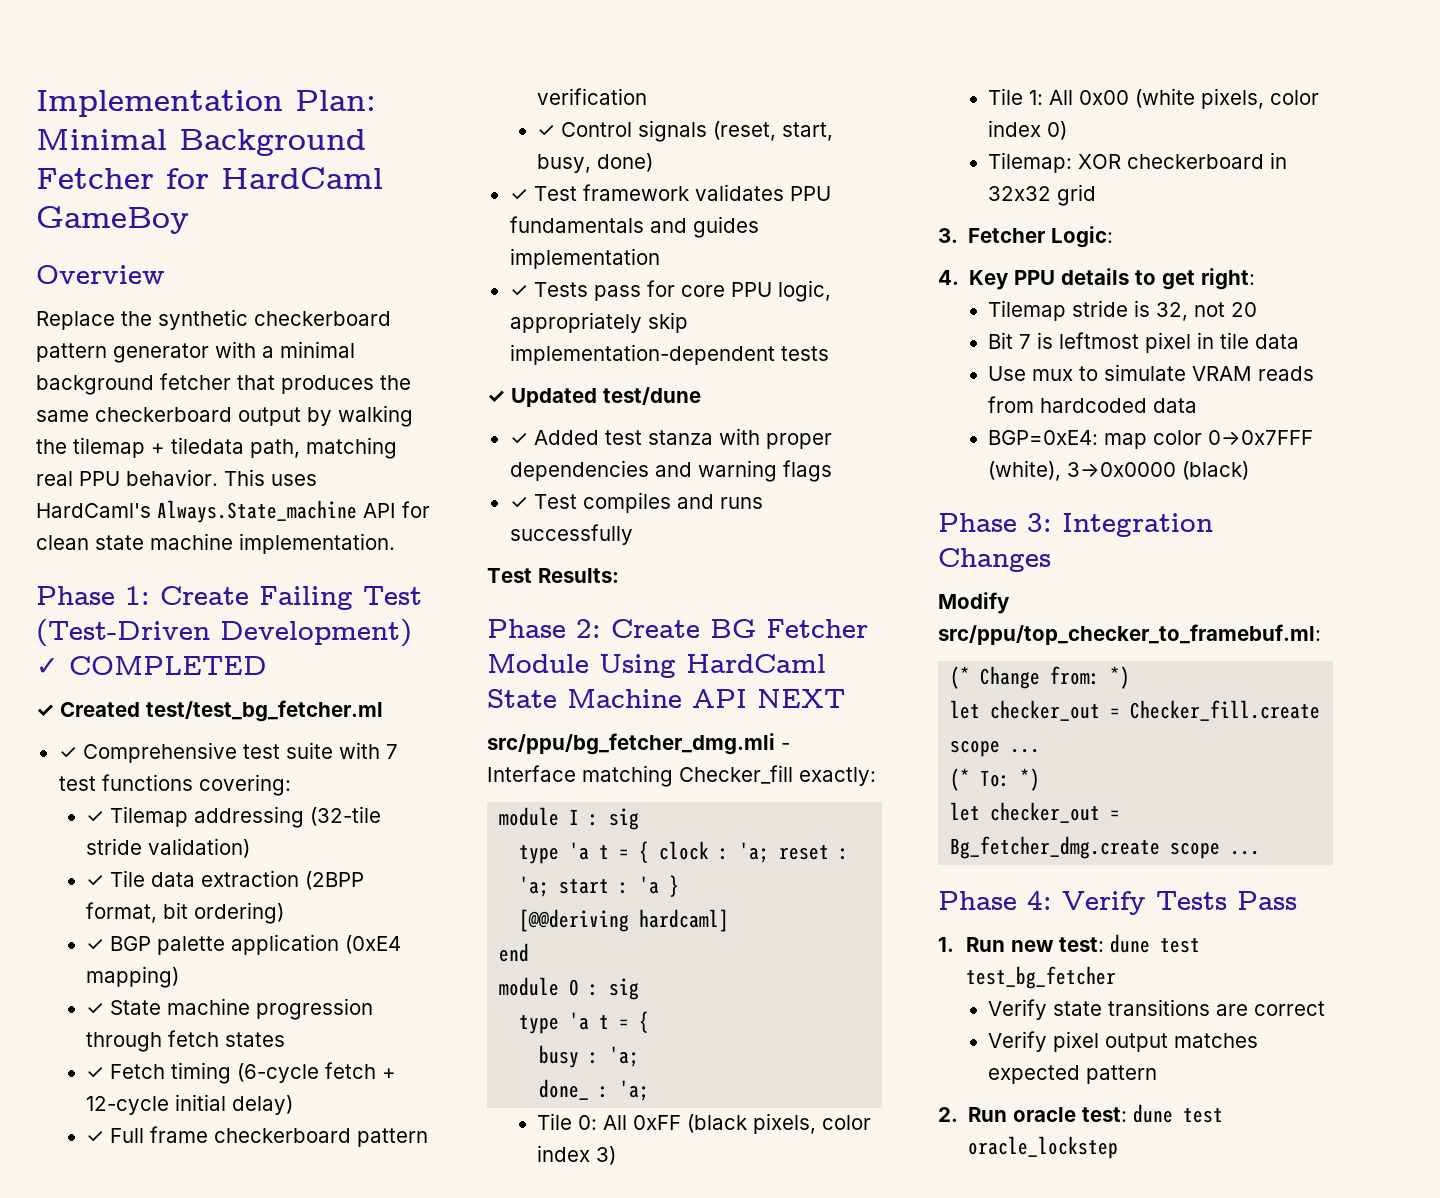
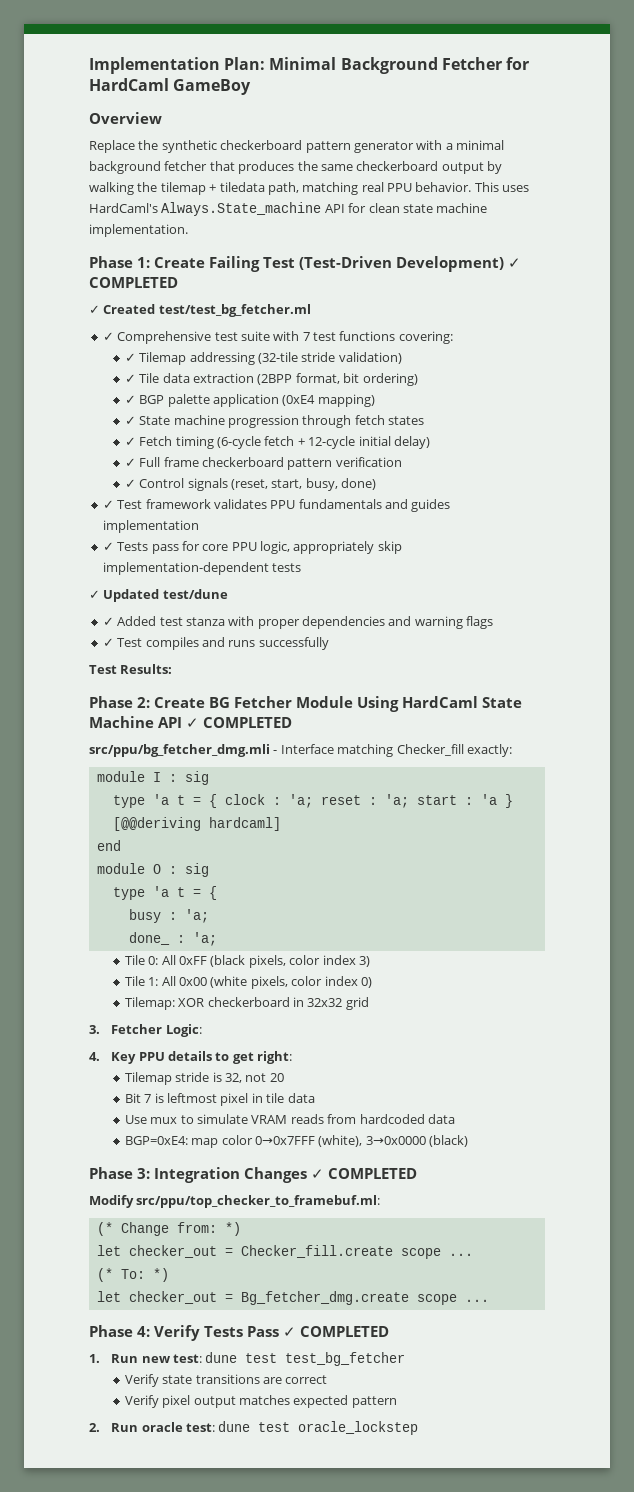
- Phase 2: Create BG Fetcher Module Using HardCaml State Machine API NEXT
+ Phase 2: Create BG Fetcher Module Using HardCaml State Machine API ✓ COMPLETED
- Phase 3: Integration Changes
+ Phase 3: Integration Changes ✓ COMPLETED
- Phase 4: Verify Tests Pass
+ Phase 4: Verify Tests Pass ✓ COMPLETED

